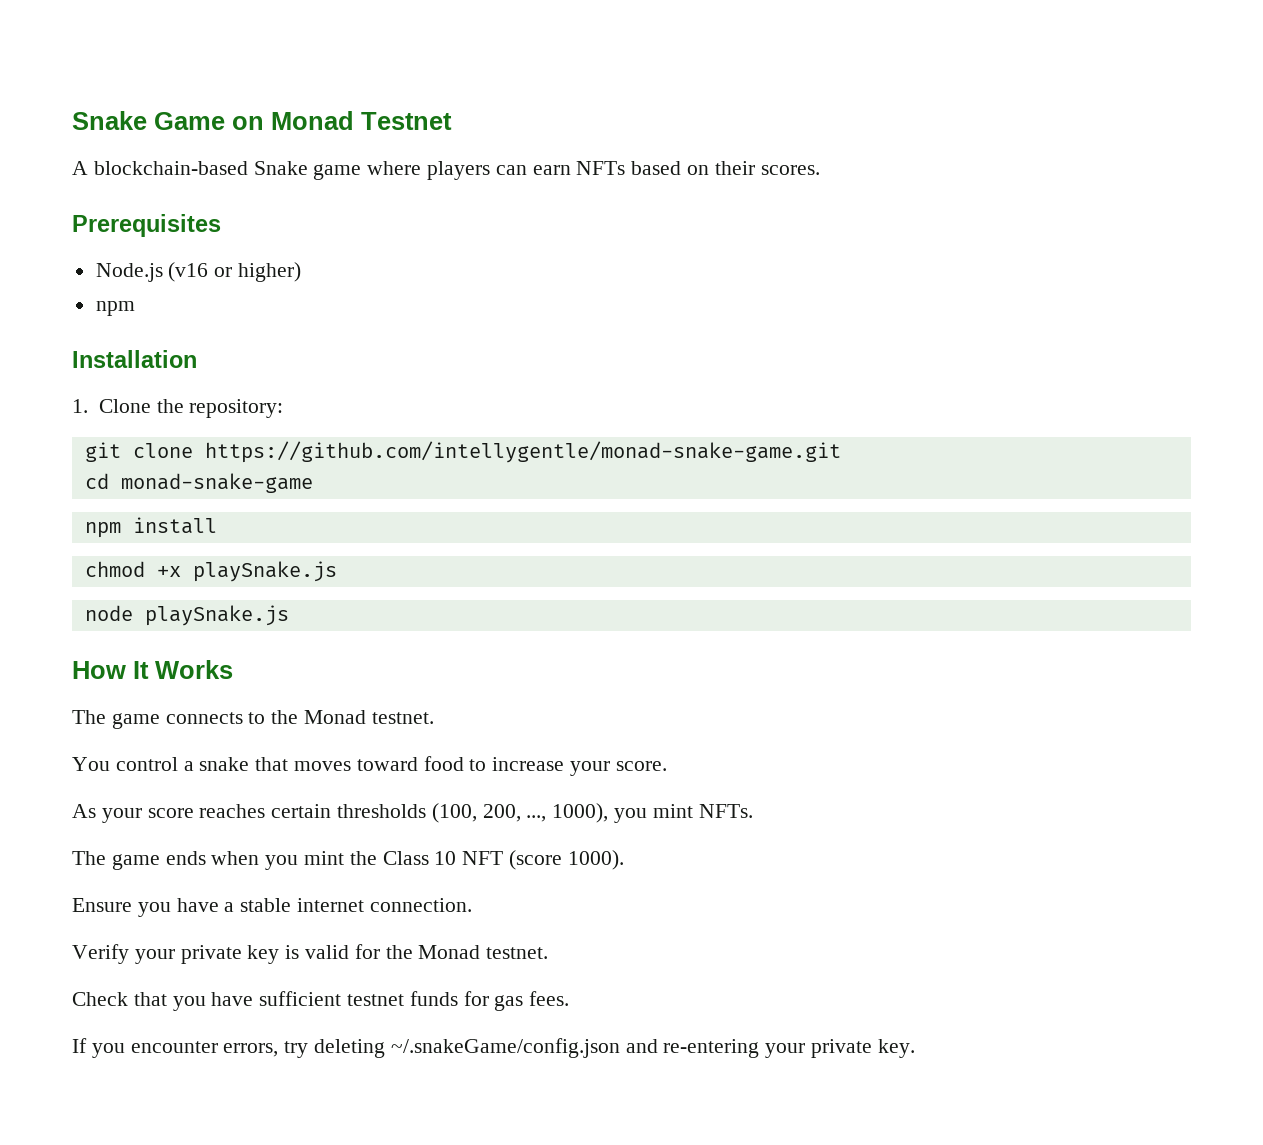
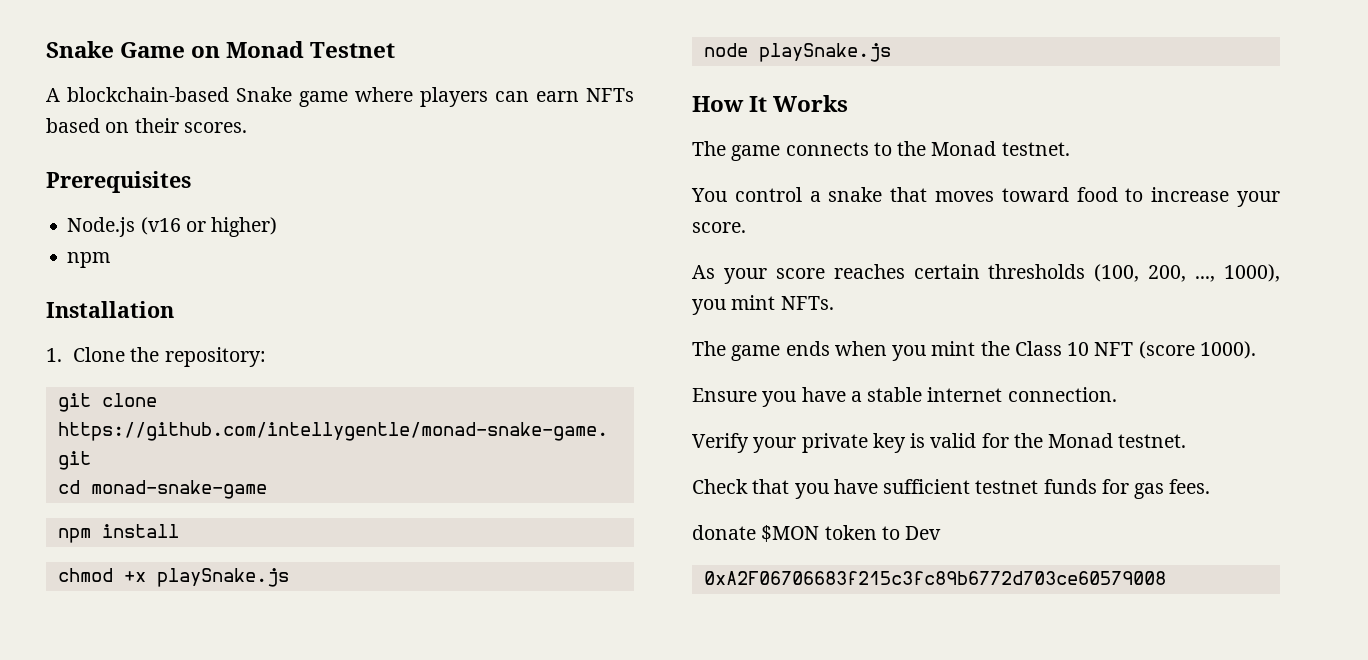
- If you encounter errors, try deleting ~/.snakeGame/config.json and re-entering your private key.
+ donate $MON token to Dev
+ 0xA2F06706683f215c3fc89b6772d703ce60579008

